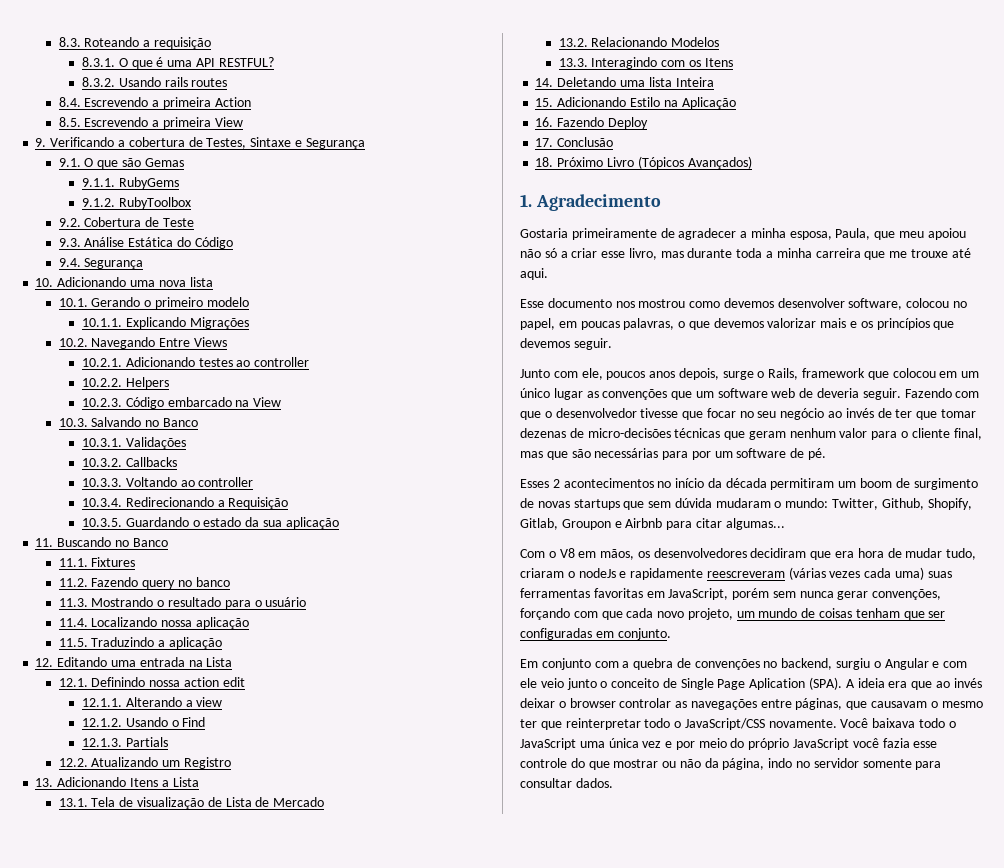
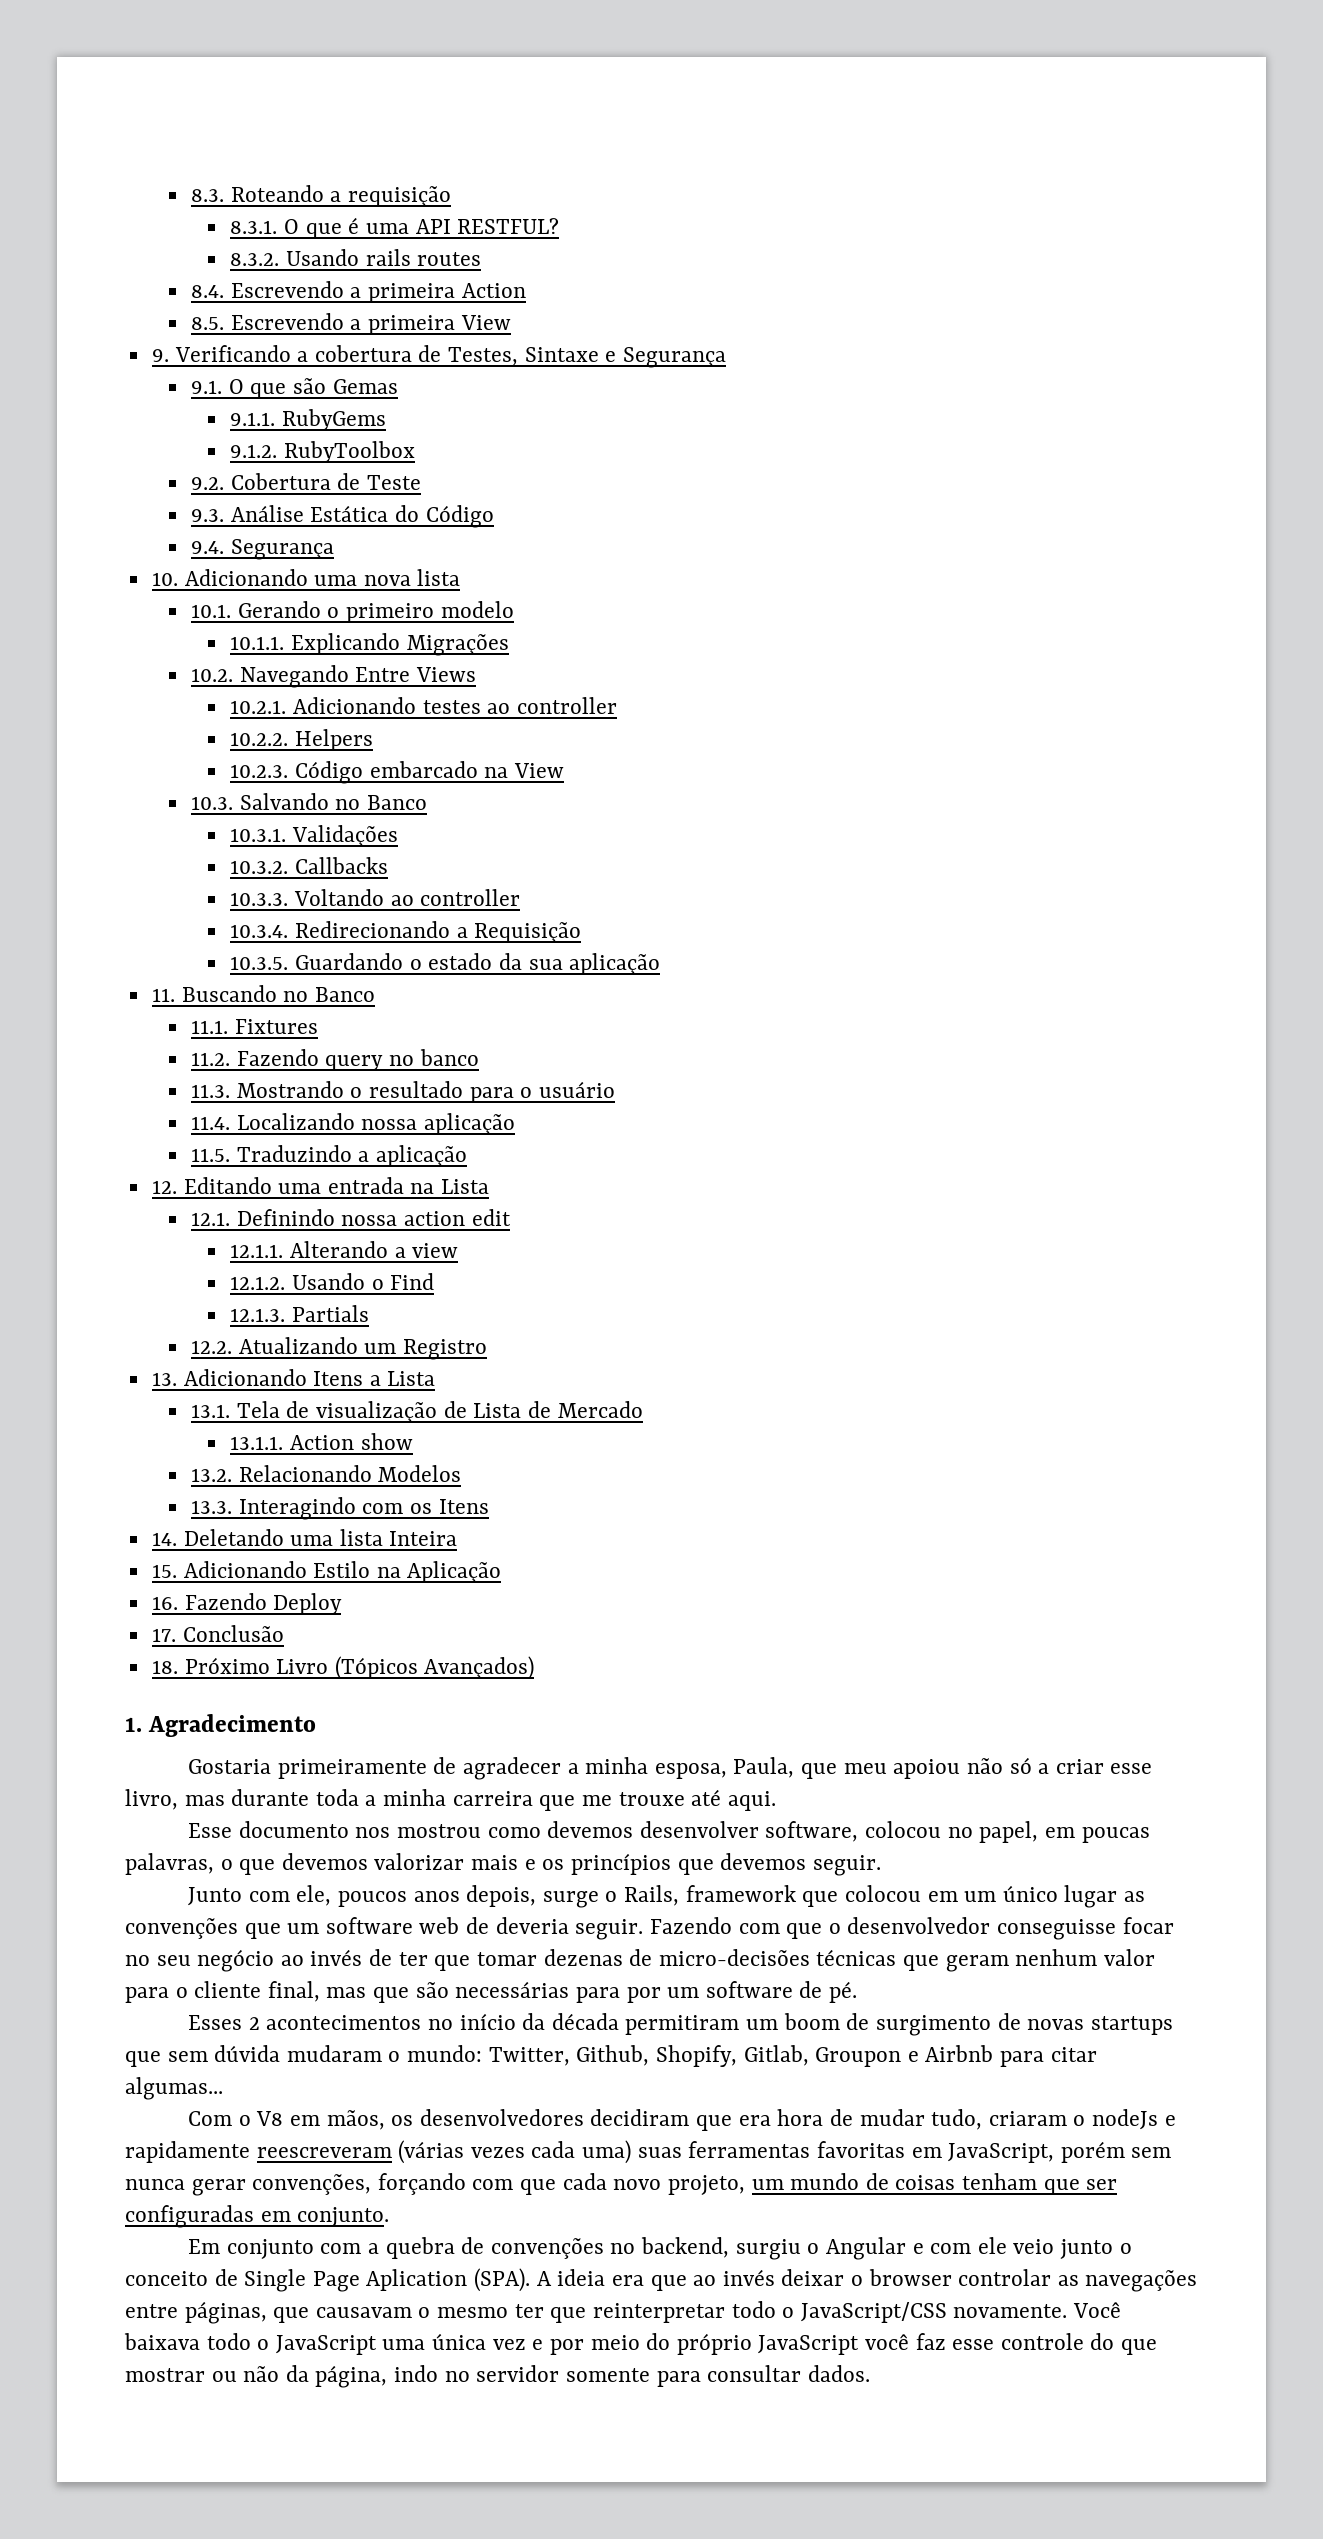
+ 13.1.1. Action show
- Fazendo com que o desenvolvedor tivesse que focar no seu negócio ao invés de ter que tomar dezenas de micro-decisões técnicas que geram nenhum valor para o cliente final, mas que são necessárias para por um software de pé.
+ Fazendo com que o desenvolvedor conseguisse focar no seu negócio ao invés de ter que tomar dezenas de micro-decisões técnicas que geram nenhum valor para o cliente final, mas que são necessárias para por um software de pé.
- Você baixava todo o JavaScript uma única vez e por meio do próprio JavaScript você fazia esse controle do que mostrar ou não da página, indo no servidor somente para consultar dados.
+ Você baixava todo o JavaScript uma única vez e por meio do próprio JavaScript você faz esse controle do que mostrar ou não da página, indo no servidor somente para consultar dados.

